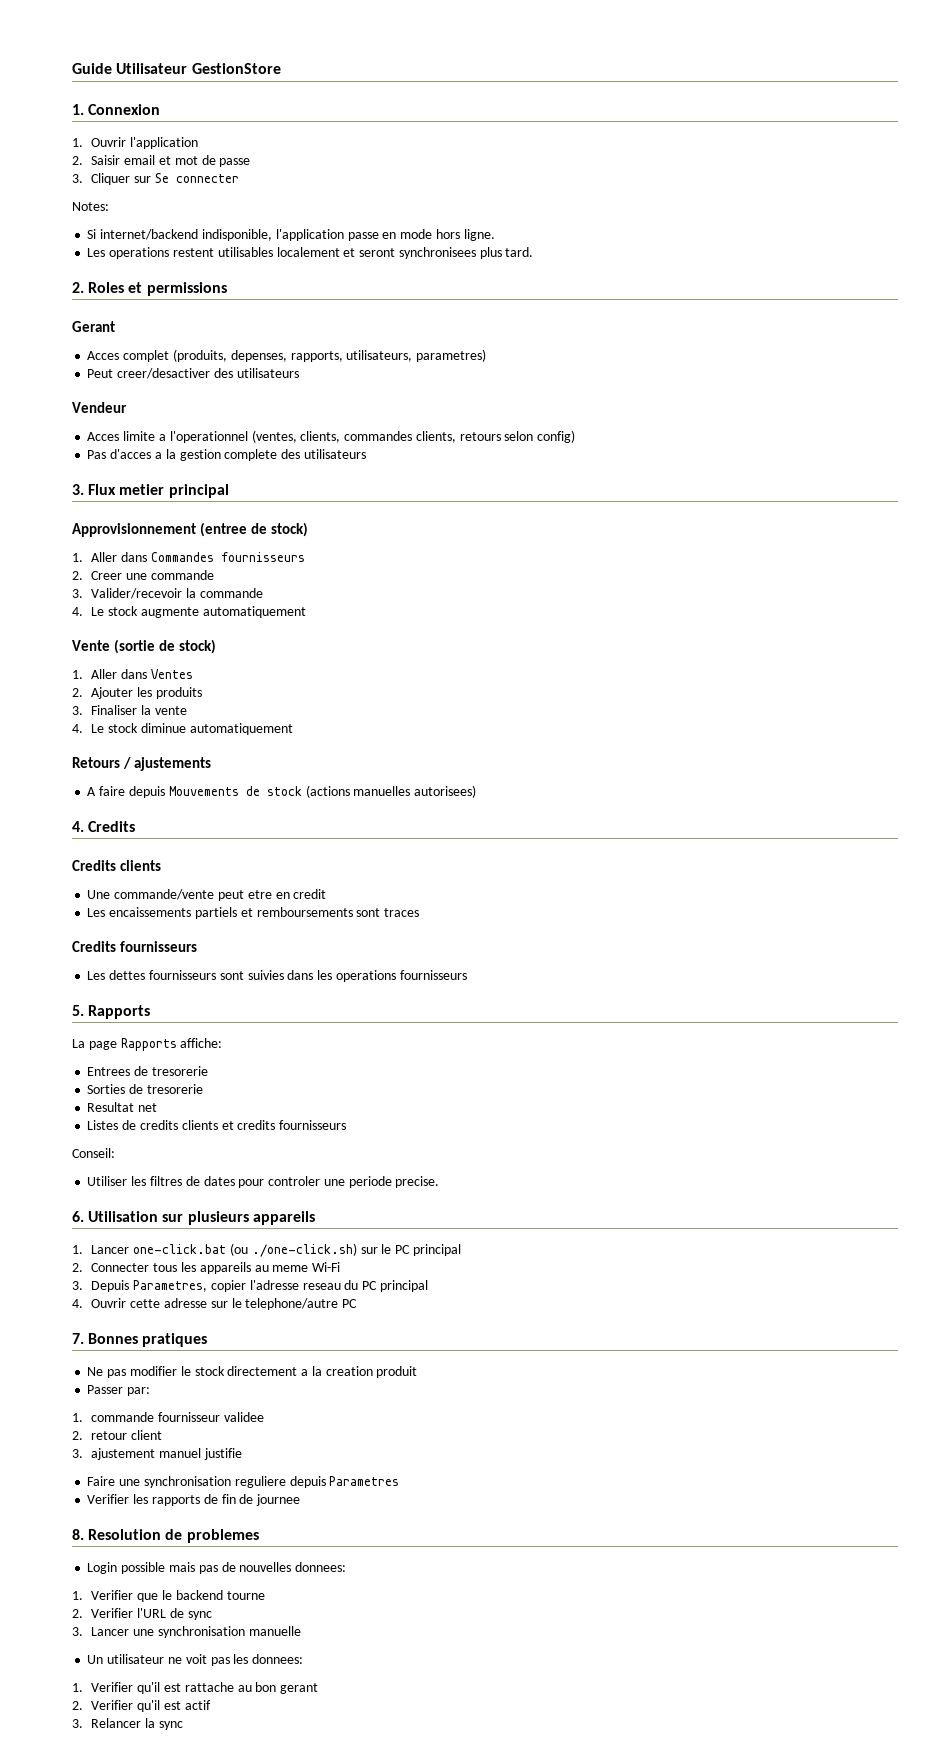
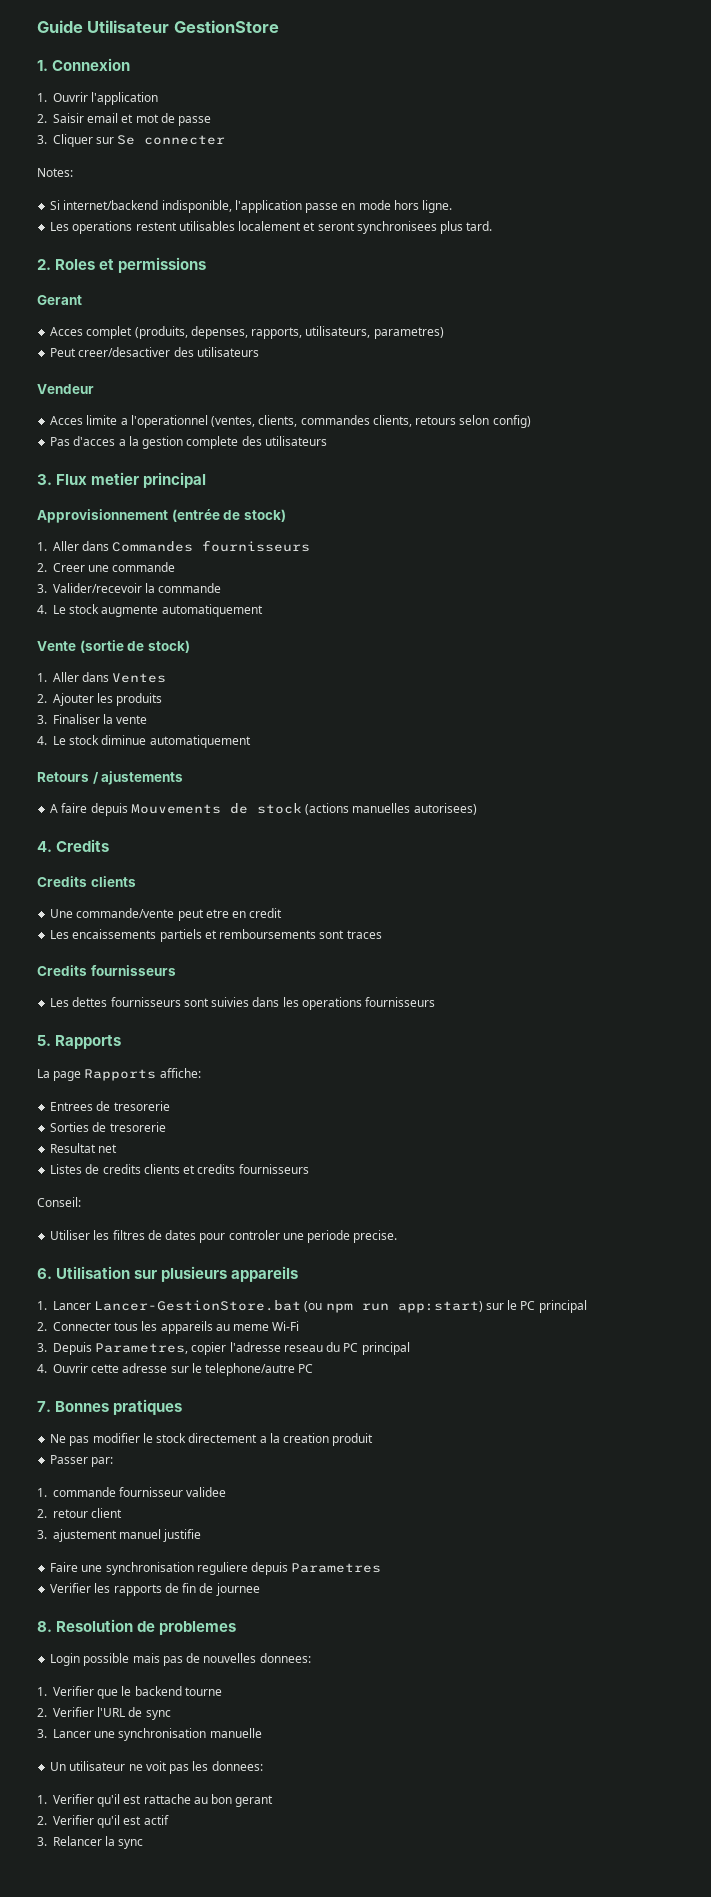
- Approvisionnement (entree de stock)
+ Approvisionnement (entrée de stock)
- 1. Lancer one-click.bat (ou ./one-click.sh) sur le PC principal
+ 1. Lancer Lancer-GestionStore.bat (ou npm run app:start) sur le PC principal

